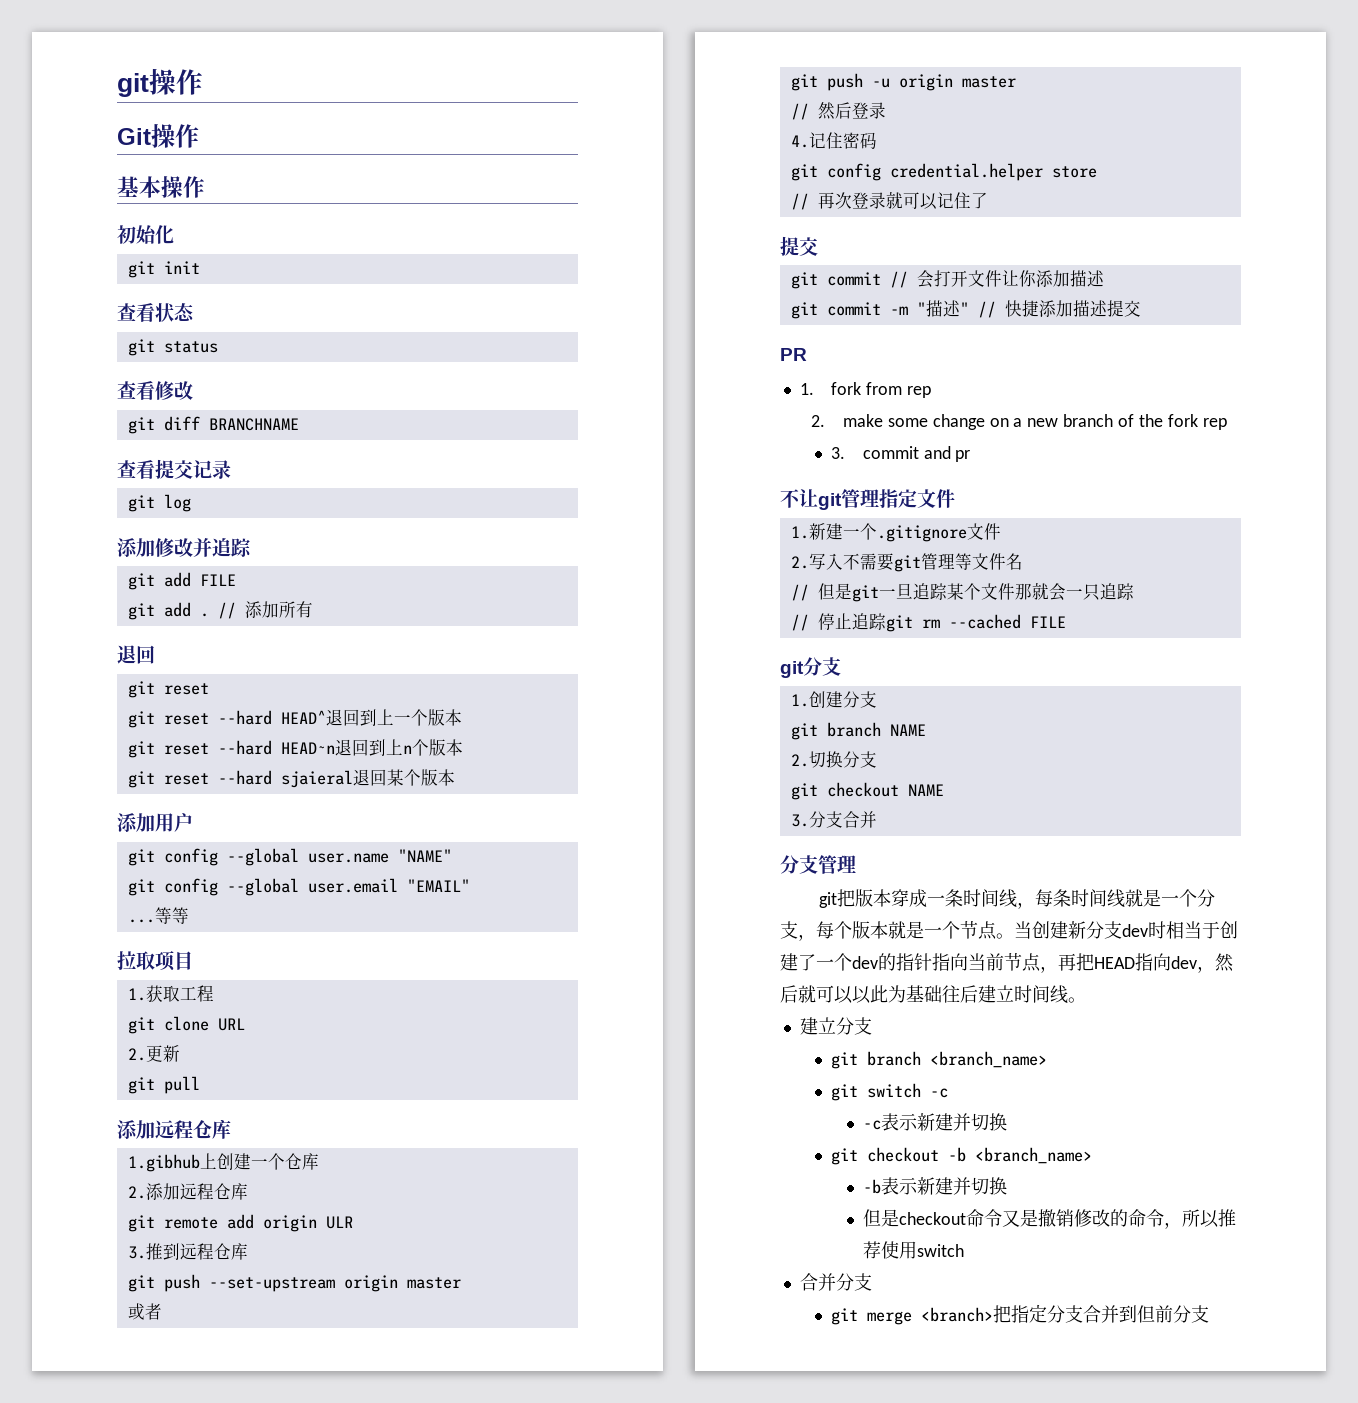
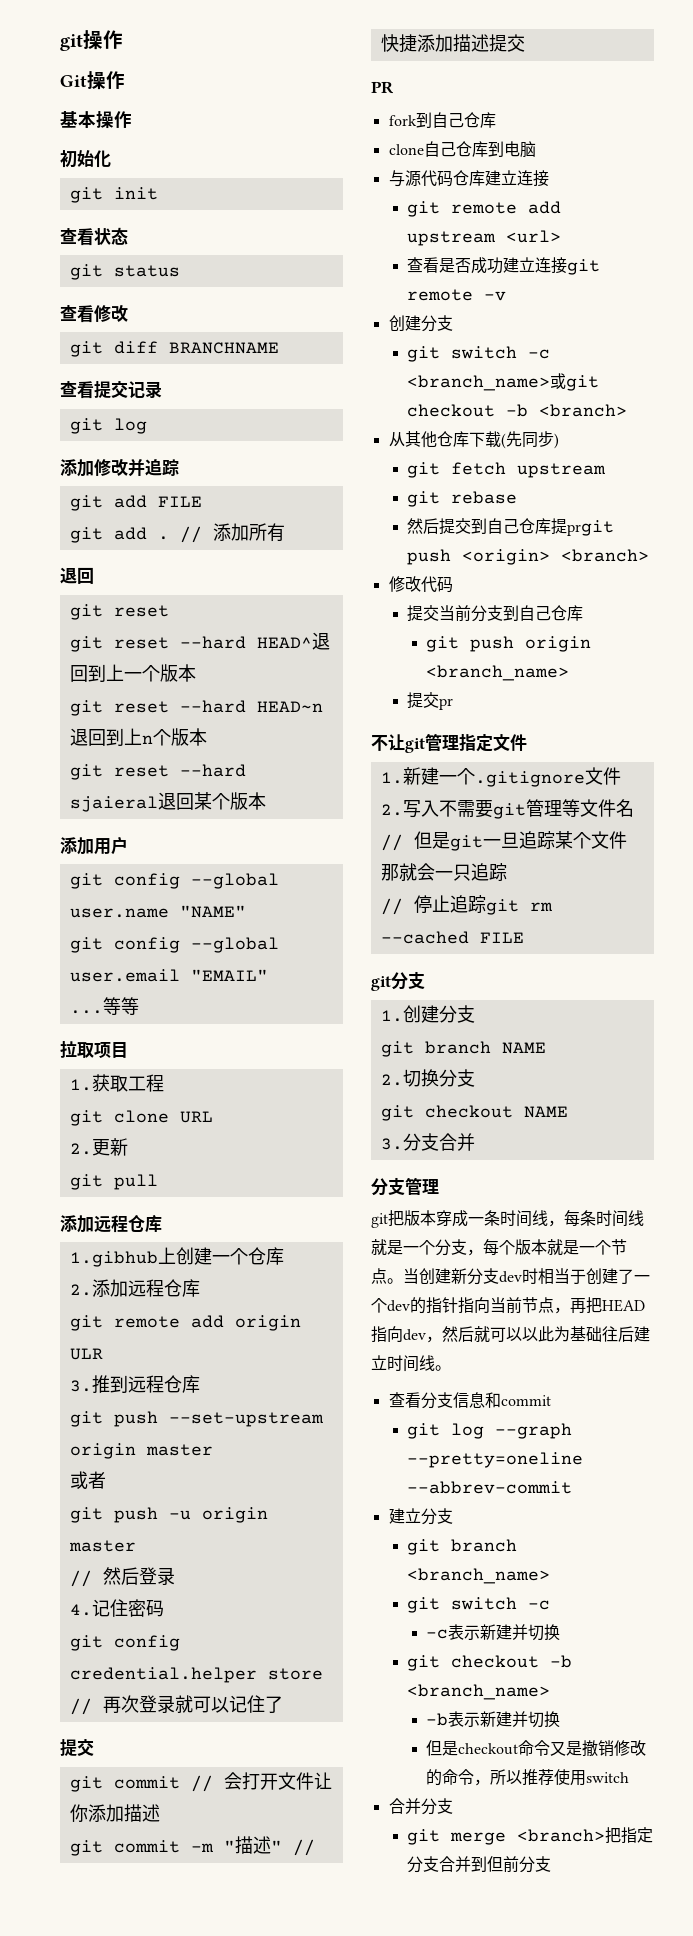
- 1. fork from rep
- 2. make some change on a new branch of the fork rep
- 3. commit and pr
+ fork到自己仓库
+ clone自己仓库到电脑
+ 与源代码仓库建立连接
+ git remote add upstream <url>
+ 查看是否成功建立连接git remote -v
+ 创建分支
+ git switch -c <branch_name>或git checkout -b <branch>
+ 从其他仓库下载(先同步)
+ git fetch upstream
+ git rebase
+ 然后提交到自己仓库提prgit push <origin> <branch>
+ 修改代码
+ 提交当前分支到自己仓库
+ git push origin <branch_name>
+ 提交pr
+ 查看分支信息和commit
+ git log --graph --pretty=oneline --abbrev-commit

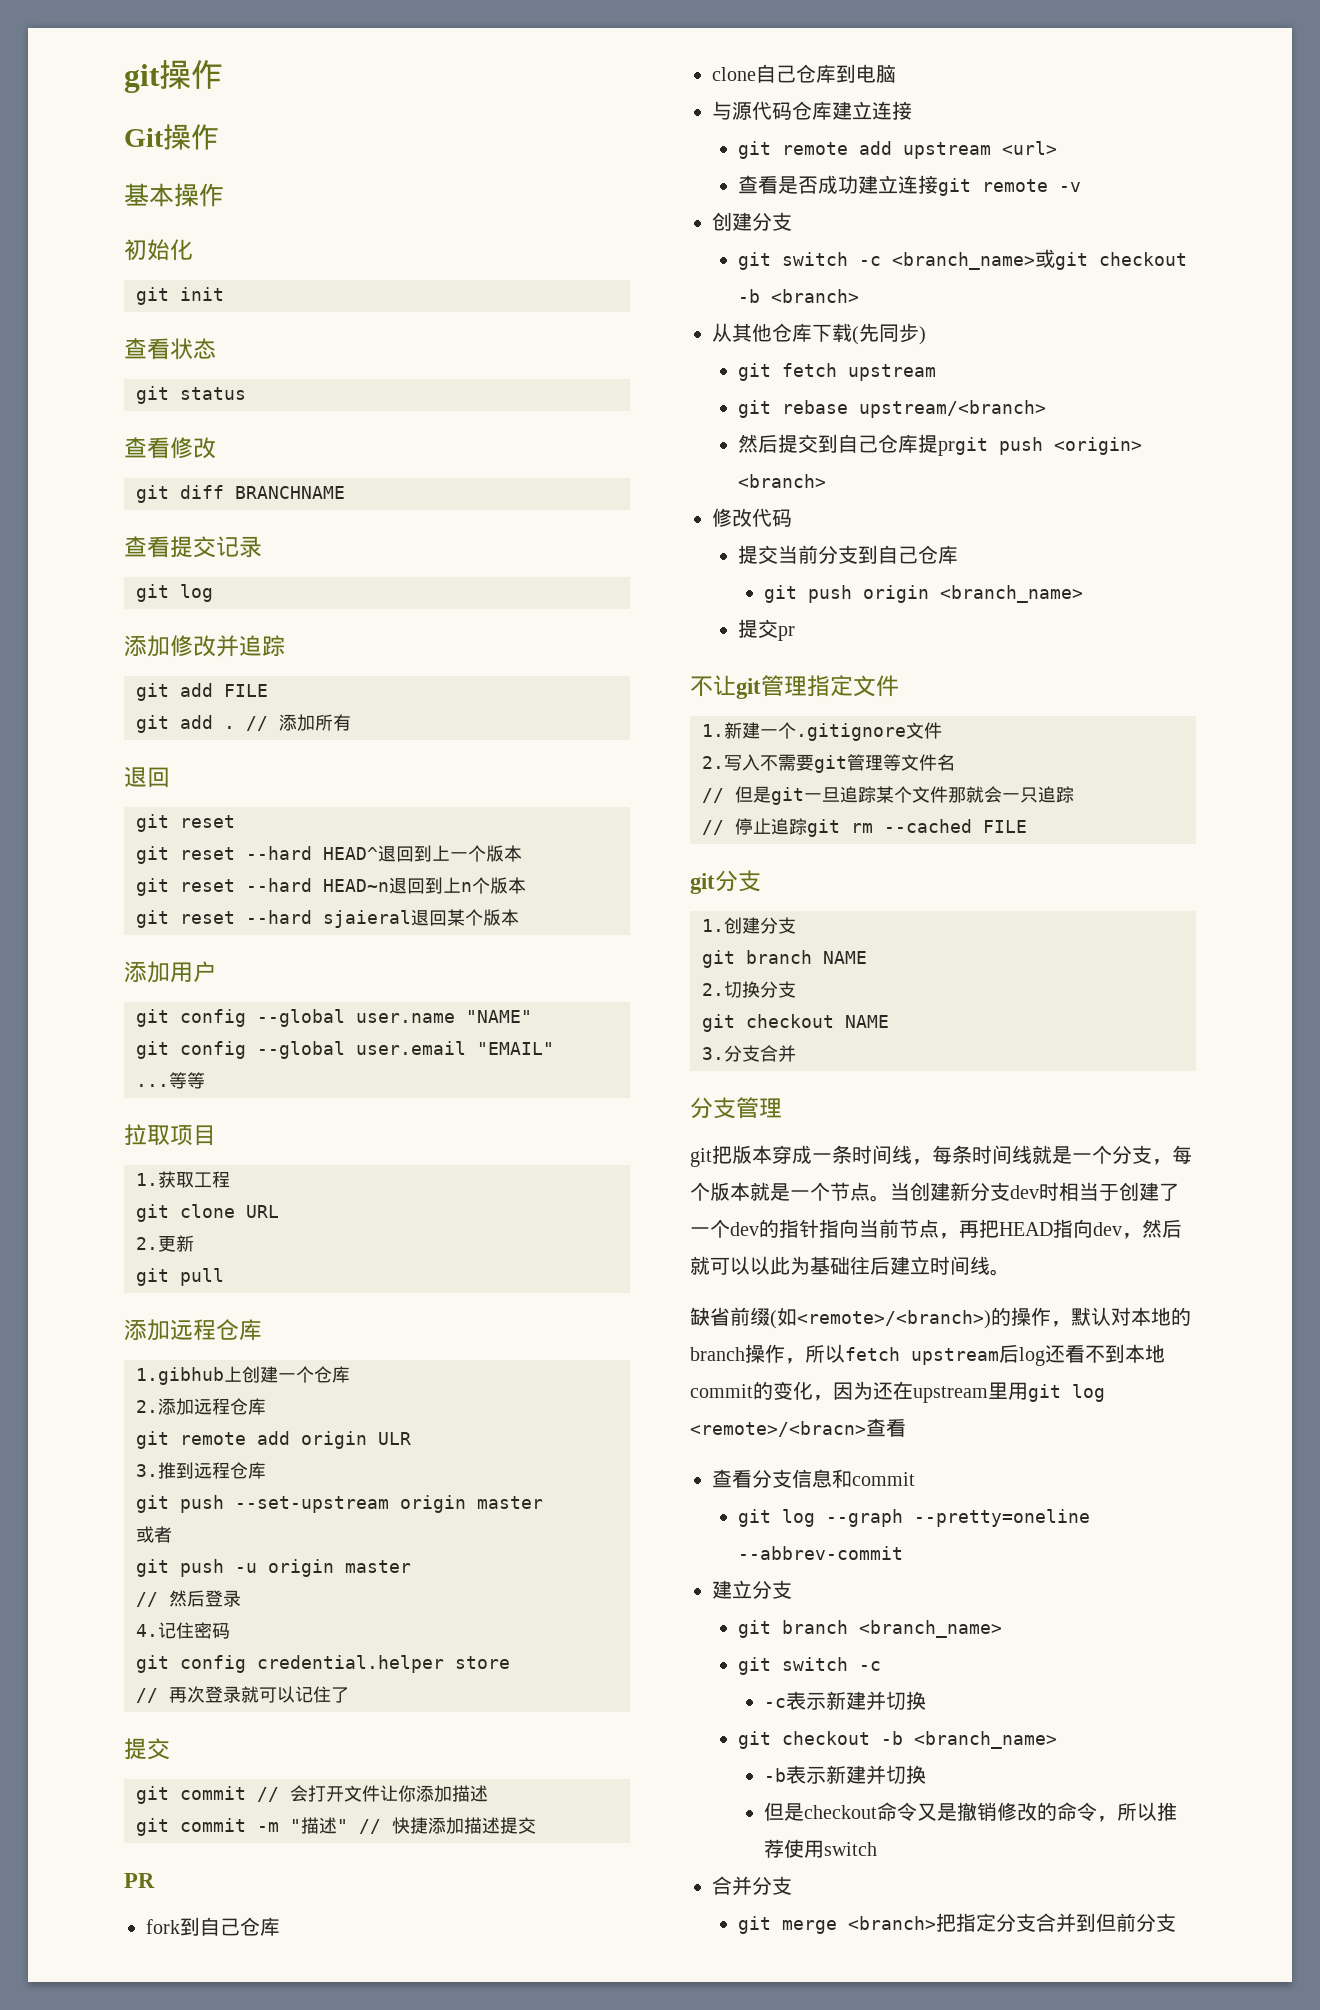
- git rebase
+ git rebase upstream/<branch>
+ 缺省前缀(如<remote>/<branch>)的操作，默认对本地的branch操作，所以fetch upstream后log还看不到本地commit的变化，因为还在upstream里用git log <remote>/<bracn>查看

